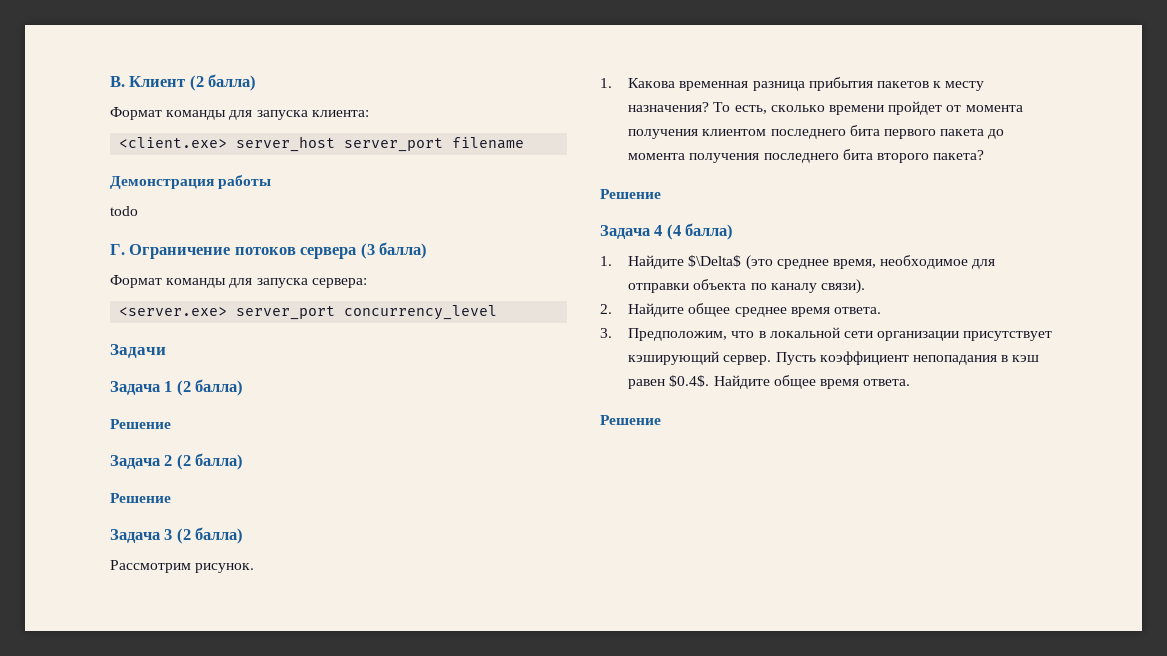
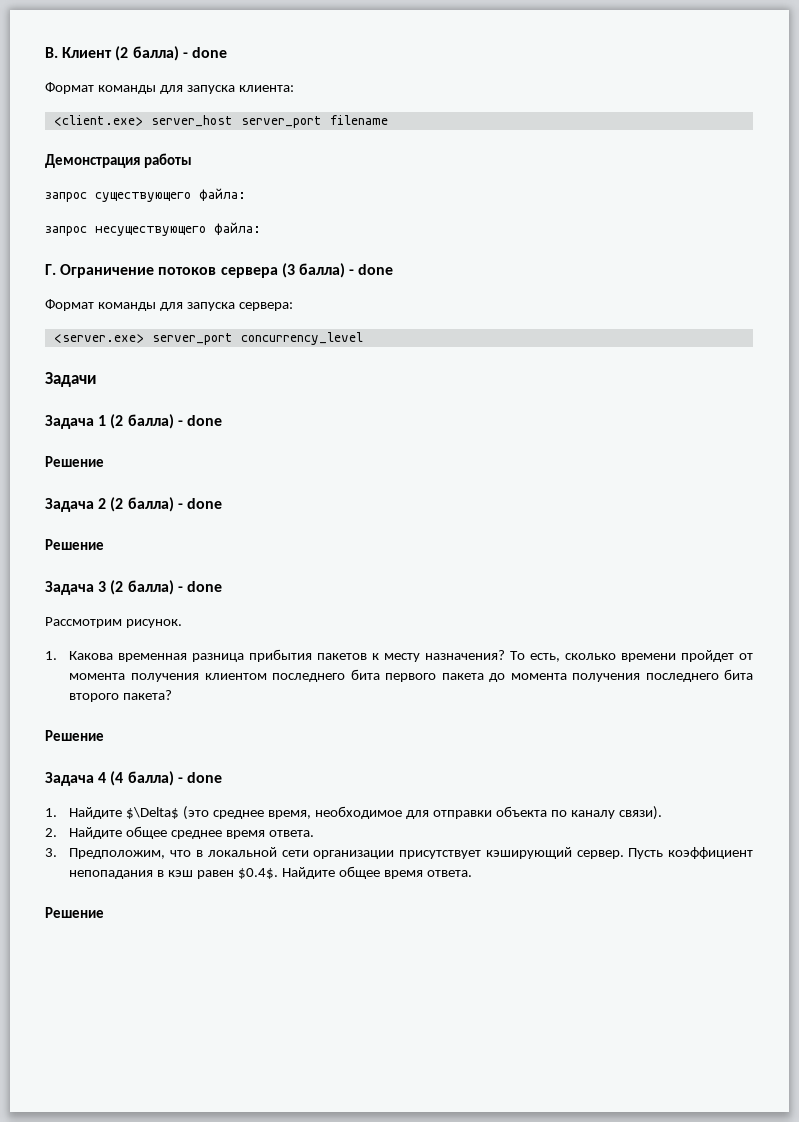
- В. Клиент (2 балла)
+ В. Клиент (2 балла) - done
- todo
+ запрос существующего файла:
+ запрос несуществующего файла:
- Г. Ограничение потоков сервера (3 балла)
+ Г. Ограничение потоков сервера (3 балла) - done
- Задача 1 (2 балла)
+ Задача 1 (2 балла) - done
- Задача 2 (2 балла)
+ Задача 2 (2 балла) - done
- Задача 3 (2 балла)
+ Задача 3 (2 балла) - done
- Задача 4 (4 балла)
+ Задача 4 (4 балла) - done

